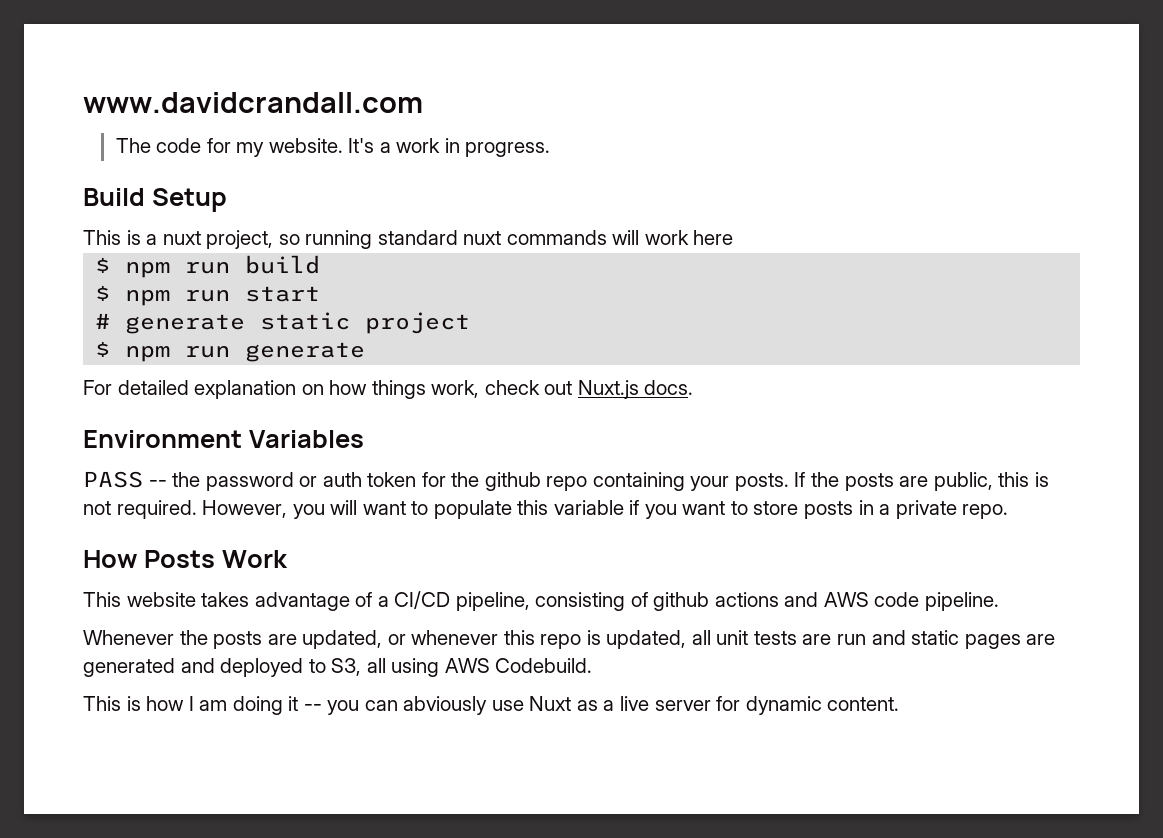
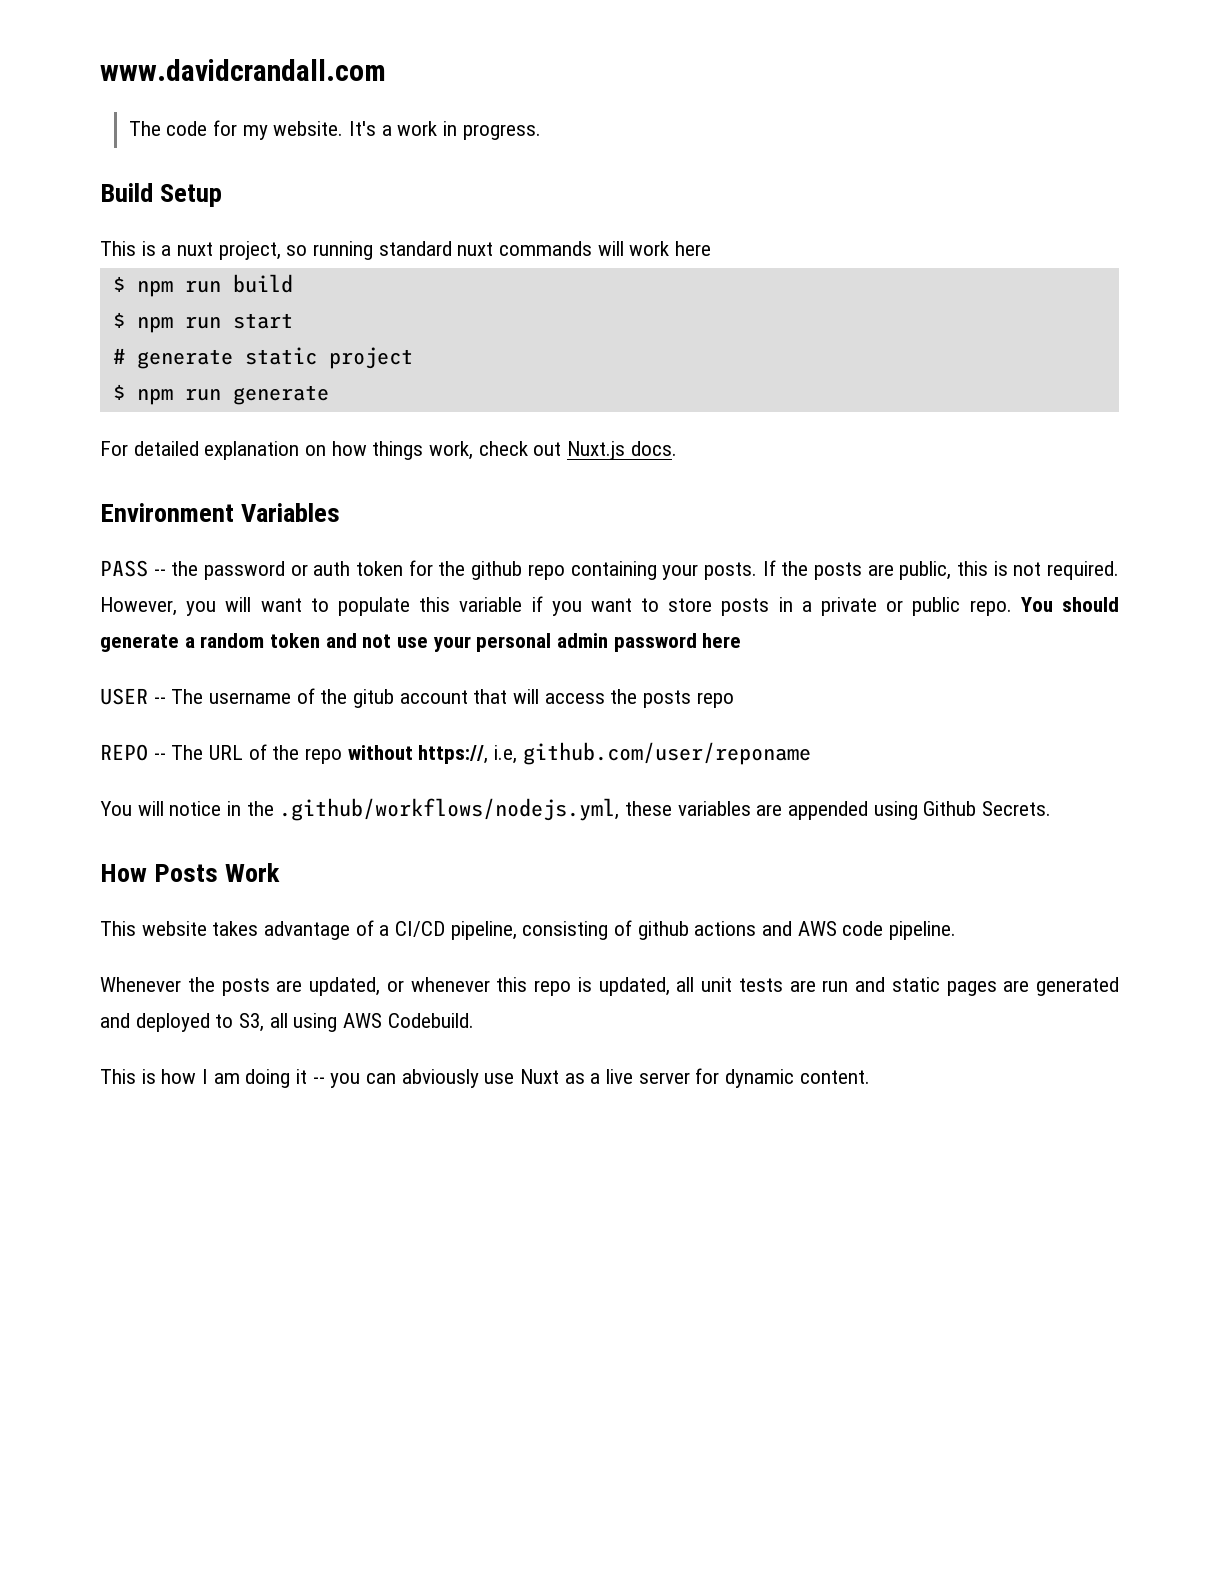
- However, you will want to populate this variable if you want to store posts in a private repo.
+ However, you will want to populate this variable if you want to store posts in a private or public repo. You should generate a random token and not use your personal admin password here
+ USER -- The username of the gitub account that will access the posts repo
+ REPO -- The URL of the repo without https://, i.e, github.com/user/reponame
+ You will notice in the .github/workflows/nodejs.yml, these variables are appended using Github Secrets.

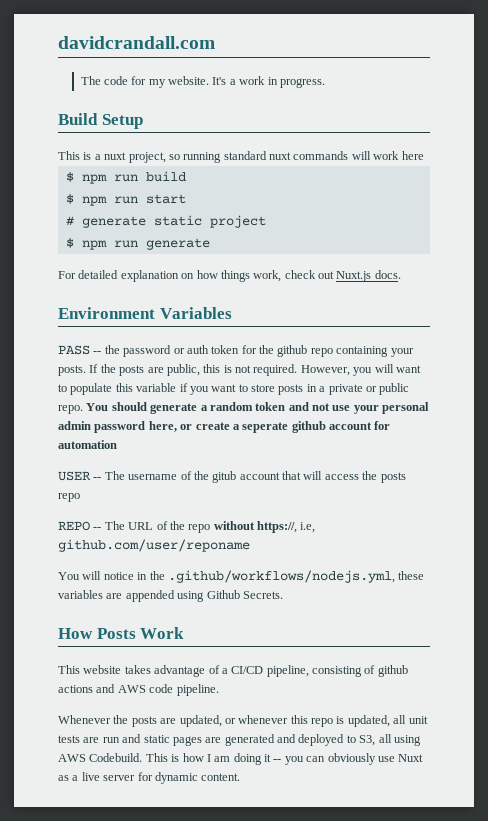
- www.davidcrandall.com
+ davidcrandall.com
- You should generate a random token and not use your personal admin password here
+ You should generate a random token and not use your personal admin password here, or create a seperate github account for automation
- Whenever the posts are updated, or whenever this repo is updated, all unit tests are run and static pages are generated and deployed to S3, all using AWS Codebuild.
- This is how I am doing it -- you can abviously use Nuxt as a live server for dynamic content.
+ Whenever the posts are updated, or whenever this repo is updated, all unit tests are run and static pages are generated and deployed to S3, all using AWS Codebuild. This is how I am doing it -- you can obviously use Nuxt as a live server for dynamic content.

